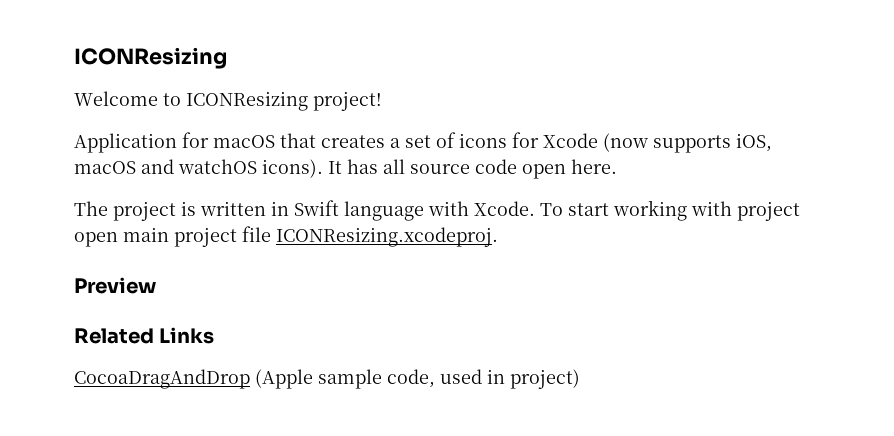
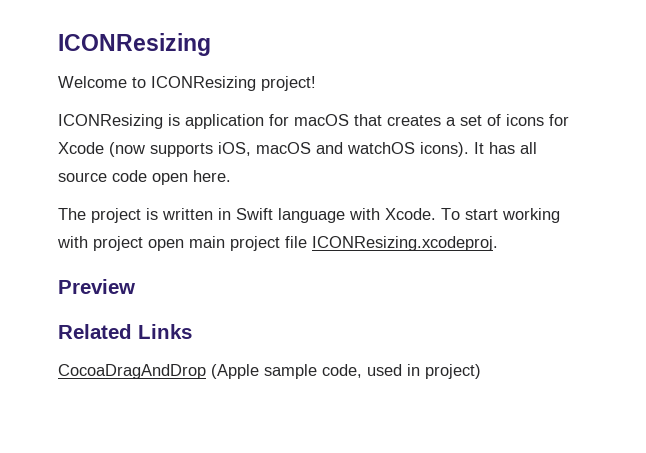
- Application for macOS that creates a set of icons for Xcode (now supports iOS, macOS and watchOS icons).
+ ICONResizing is application for macOS that creates a set of icons for Xcode (now supports iOS, macOS and watchOS icons).

